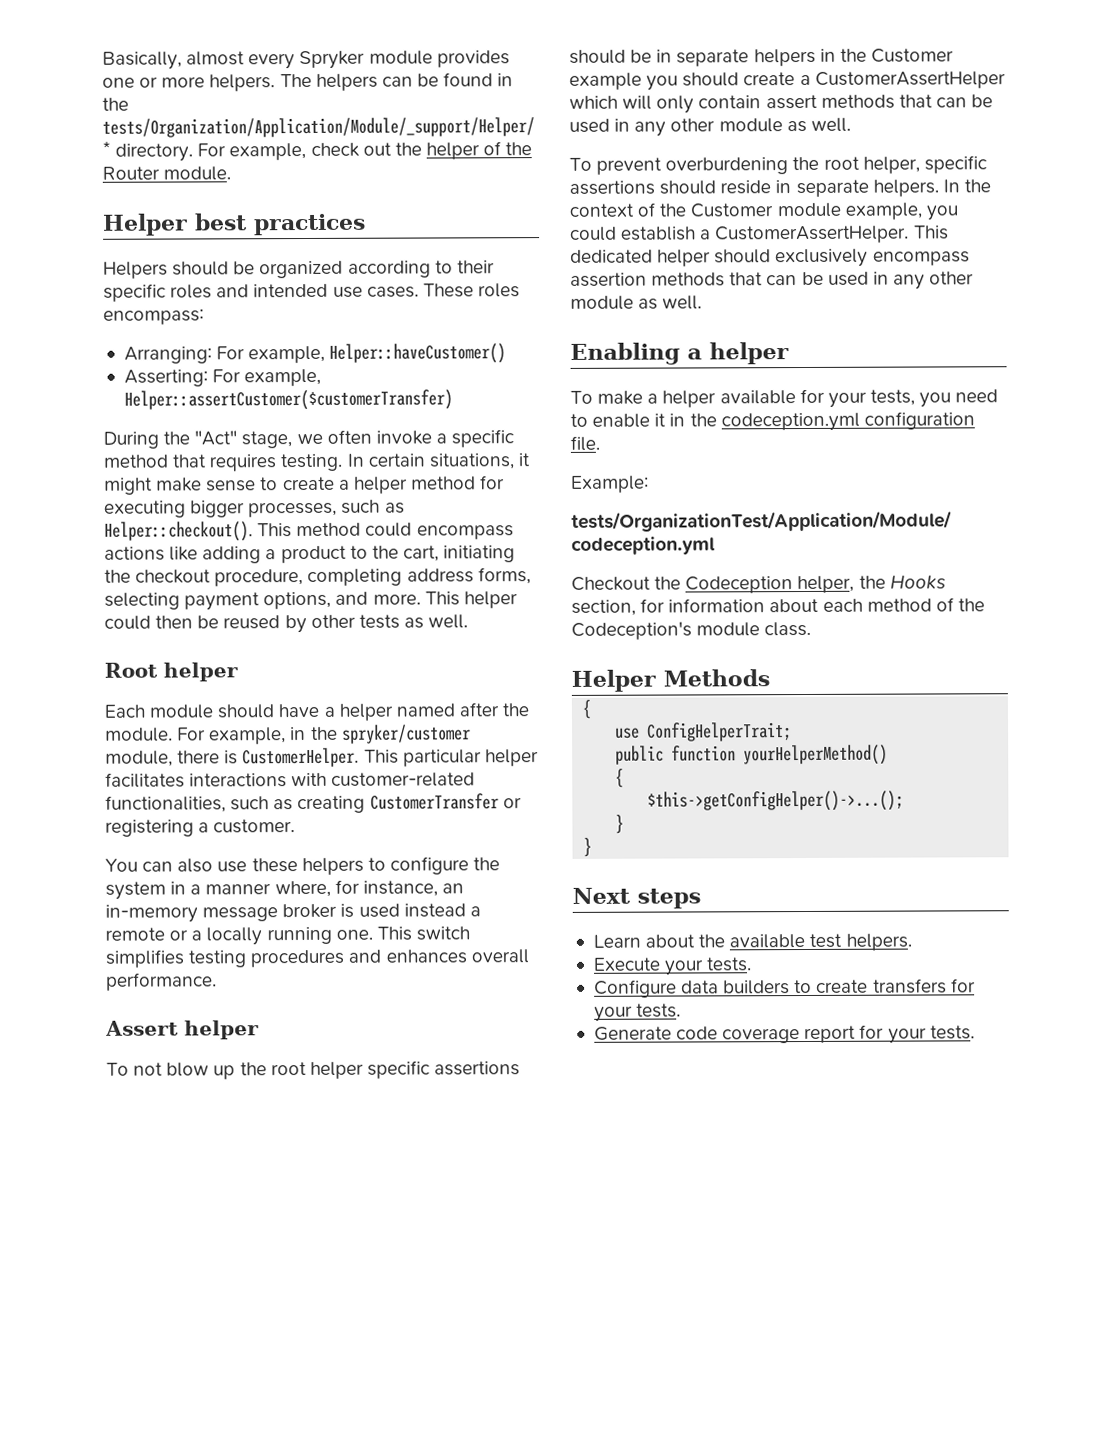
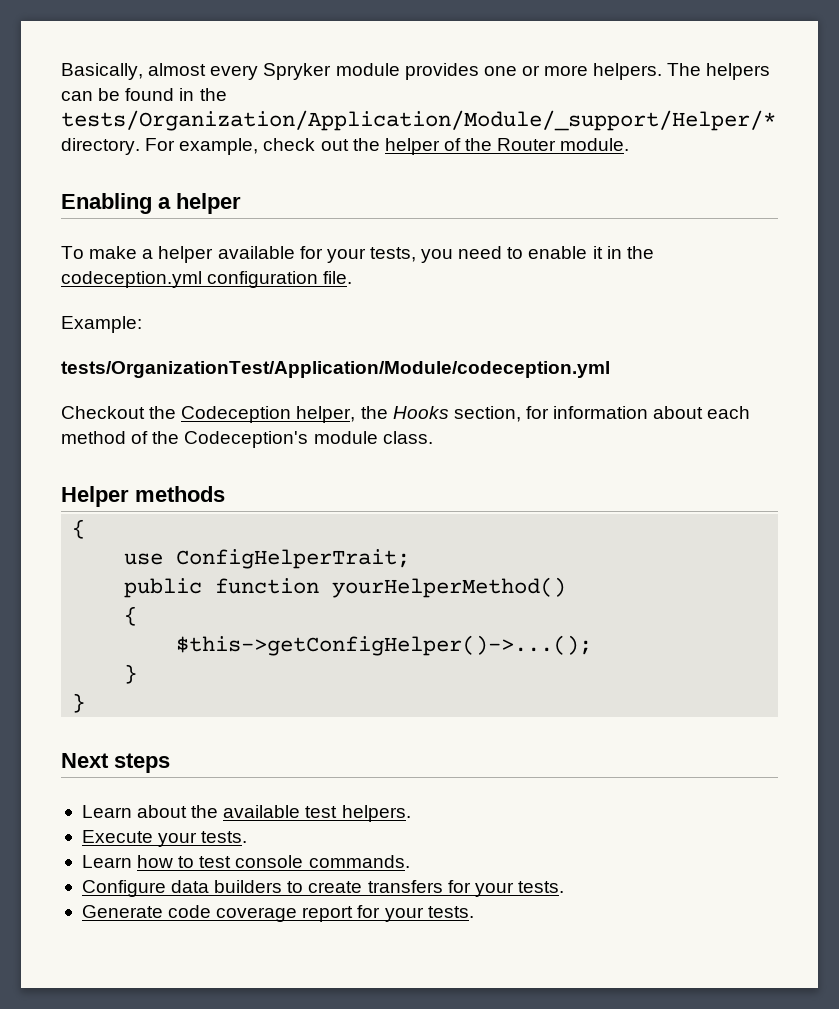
- Helper best practices
- Helpers should be organized according to their specific roles and intended use cases. These roles encompass:
- Arranging: For example, Helper::haveCustomer()
- Asserting: For example, Helper::assertCustomer($customerTransfer)
- During the "Act" stage, we often invoke a specific method that requires testing. In certain situations, it might make sense to create a helper method for executing bigger processes, such as Helper::checkout(). This method could encompass actions like adding a product to the cart, initiating the checkout procedure, completing address forms, selecting payment options, and more. This helper could then be reused by other tests as well.
- Root helper
- Each module should have a helper named after the module. For example, in the spryker/customer module, there is CustomerHelper. This particular helper facilitates interactions with customer-related functionalities, such as creating CustomerTransfer or registering a customer.
- You can also use these helpers to configure the system in a manner where, for instance, an in-memory message broker is used instead a remote or a locally running one. This switch simplifies testing procedures and enhances overall performance.
- Assert helper
- To not blow up the root helper specific assertions should be in separate helpers in the Customer example you should create a CustomerAssertHelper which will only contain assert methods that can be used in any other module as well.
- To prevent overburdening the root helper, specific assertions should reside in separate helpers. In the context of the Customer module example, you could establish a CustomerAssertHelper. This dedicated helper should exclusively encompass assertion methods that can be used in any other module as well.
- Helper Methods
+ Helper methods
+ Learn how to test console commands.

